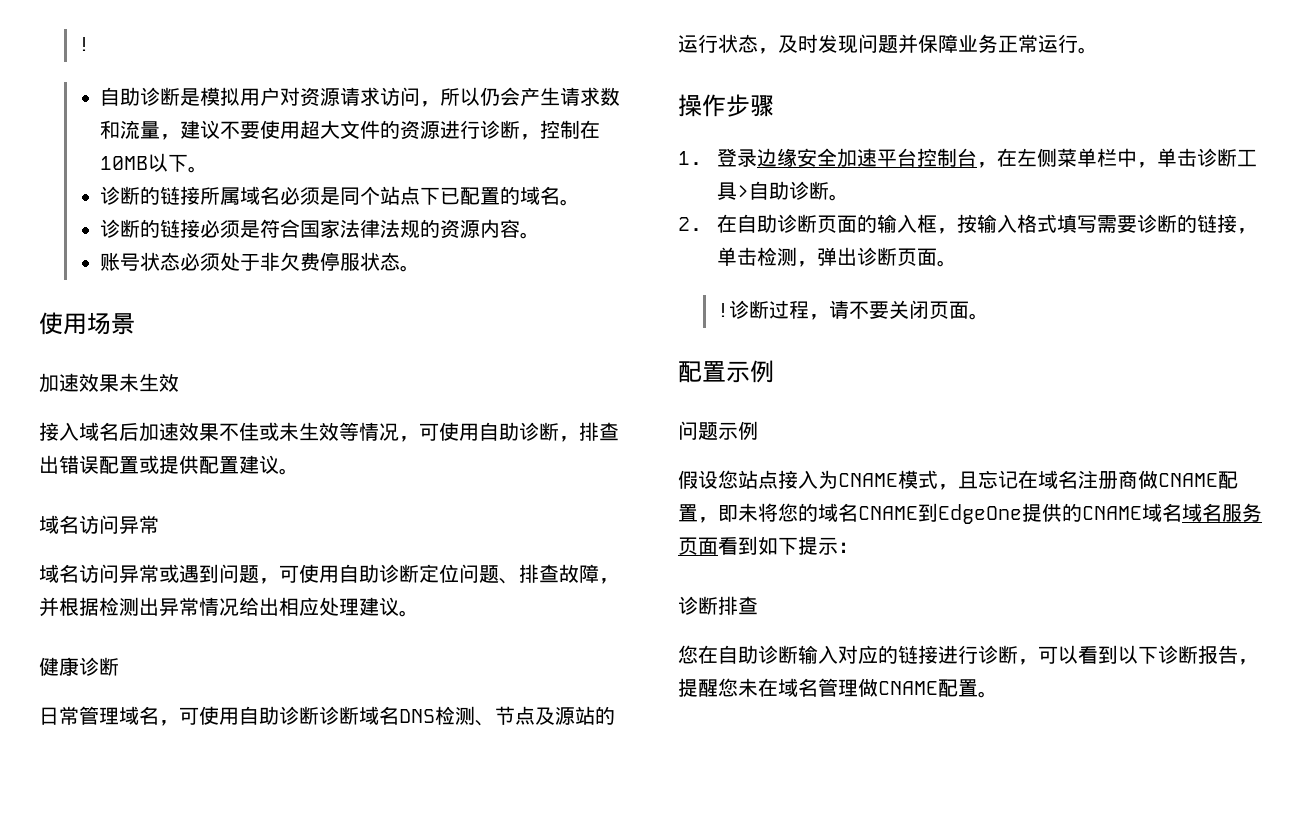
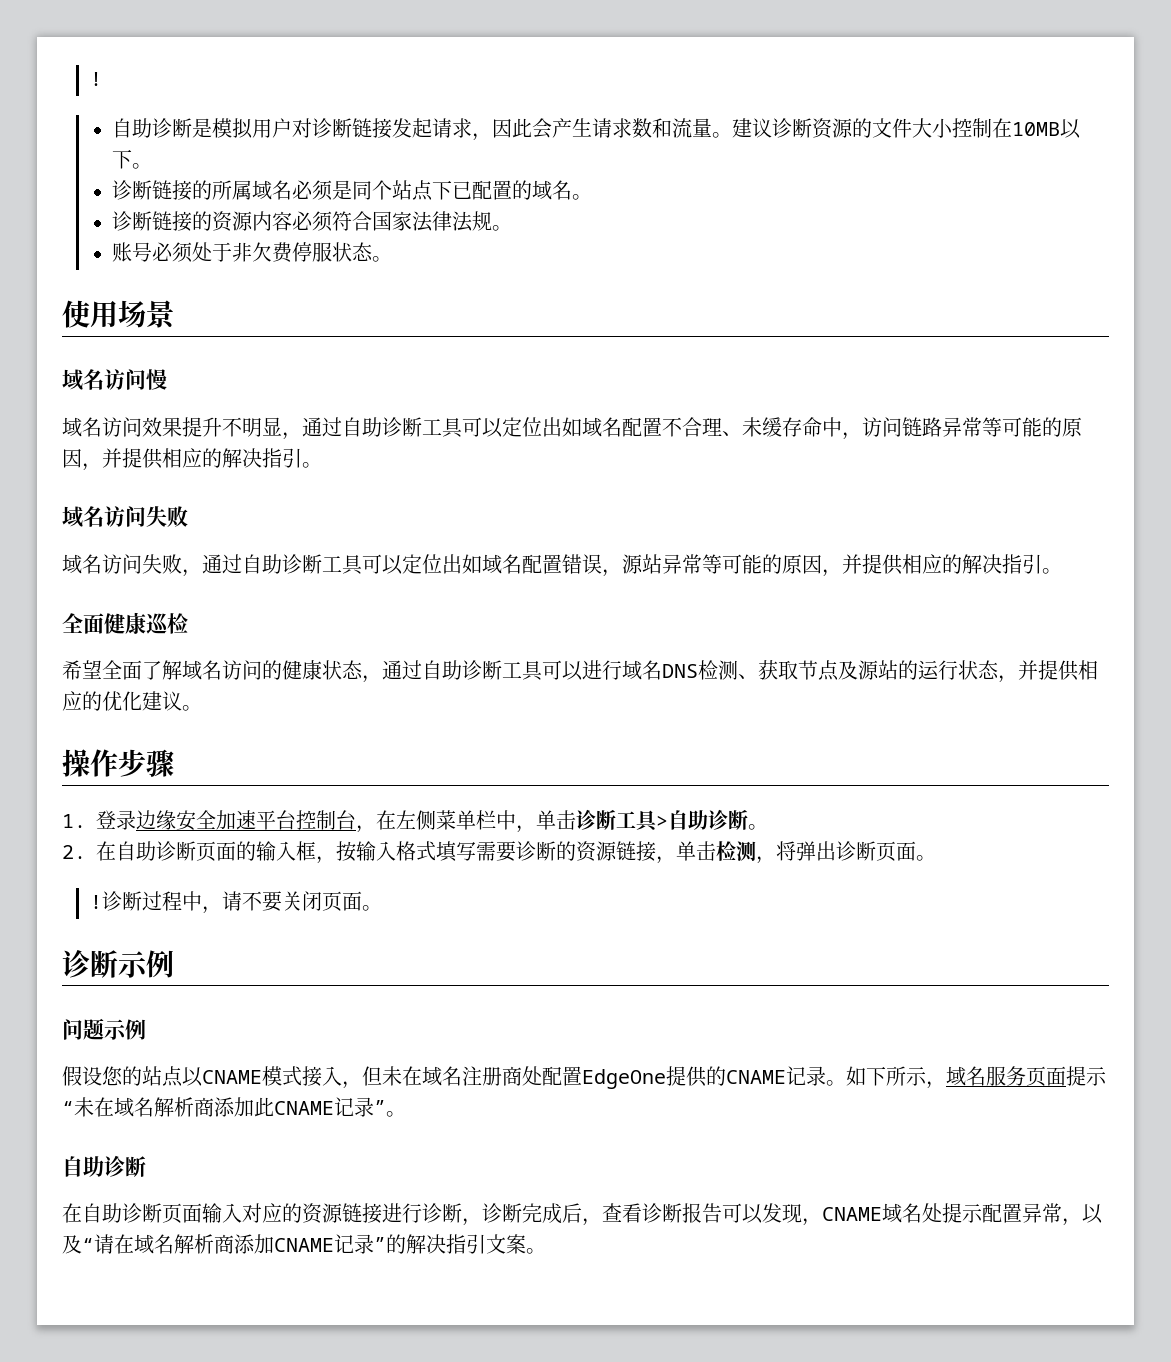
- 自助诊断是模拟用户对资源请求访问，所以仍会产生请求数和流量，建议不要使用超大文件的资源进行诊断，控制在10MB以下。
+ 自助诊断是模拟用户对诊断链接发起请求，因此会产生请求数和流量。建议诊断资源的文件大小控制在10MB以下。
- 诊断的链接所属域名必须是同个站点下已配置的域名。
+ 诊断链接的所属域名必须是同个站点下已配置的域名。
- 诊断的链接必须是符合国家法律法规的资源内容。
+ 诊断链接的资源内容必须符合国家法律法规。
- 账号状态必须处于非欠费停服状态。
+ 账号必须处于非欠费停服状态。
- 加速效果未生效
- 接入域名后加速效果不佳或未生效等情况，可使用自助诊断，排查出错误配置或提供配置建议。
- 域名访问异常
- 域名访问异常或遇到问题，可使用自助诊断定位问题、排查故障，并根据检测出异常情况给出相应处理建议。
- 健康诊断
- 日常管理域名，可使用自助诊断诊断域名DNS检测、节点及源站的运行状态，及时发现问题并保障业务正常运行。
+ 域名访问慢
+ 域名访问效果提升不明显，通过自助诊断工具可以定位出如域名配置不合理、未缓存命中，访问链路异常等可能的原因，并提供相应的解决指引。
+ 域名访问失败
+ 域名访问失败，通过自助诊断工具可以定位出如域名配置错误，源站异常等可能的原因，并提供相应的解决指引。
+ 全面健康巡检
+ 希望全面了解域名访问的健康状态，通过自助诊断工具可以进行域名DNS检测、获取节点及源站的运行状态，并提供相应的优化建议。
- 2.在自助诊断页面的输入框，按输入格式填写需要诊断的链接，单击检测，弹出诊断页面。
+ 2.在自助诊断页面的输入框，按输入格式填写需要诊断的资源链接，单击检测，将弹出诊断页面。
- 诊断过程，请不要关闭页面。
+ 诊断过程中，请不要关闭页面。
- 配置示例
+ 诊断示例
- 假设您站点接入为CNAME模式，且忘记在域名注册商做CNAME配置，即未将您的域名CNAME到EdgeOne提供的CNAME域名域名服务页面看到如下提示：
- 诊断排查
- 您在自助诊断输入对应的链接进行诊断，可以看到以下诊断报告，提醒您未在域名管理做CNAME配置。
+ 假设您的站点以CNAME模式接入，但未在域名注册商处配置EdgeOne提供的CNAME记录。如下所示，域名服务页面提示“未在域名解析商添加此CNAME记录”。
+ 自助诊断
+ 在自助诊断页面输入对应的资源链接进行诊断，诊断完成后，查看诊断报告可以发现，CNAME域名处提示配置异常，以及“请在域名解析商添加CNAME记录”的解决指引文案。

